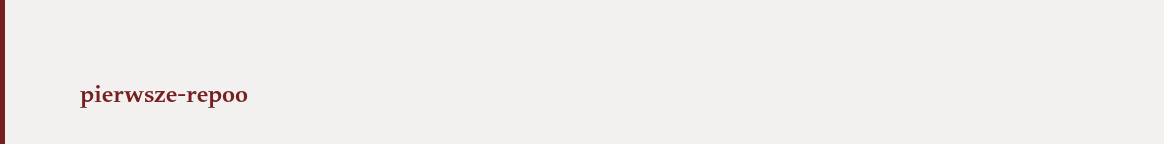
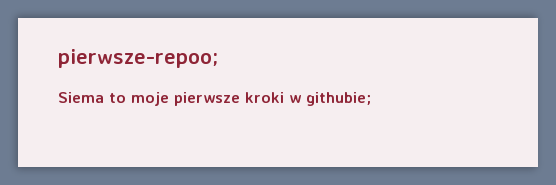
- pierwsze-repoo
+ pierwsze-repoo;
+ Siema to moje pierwsze kroki w githubie;

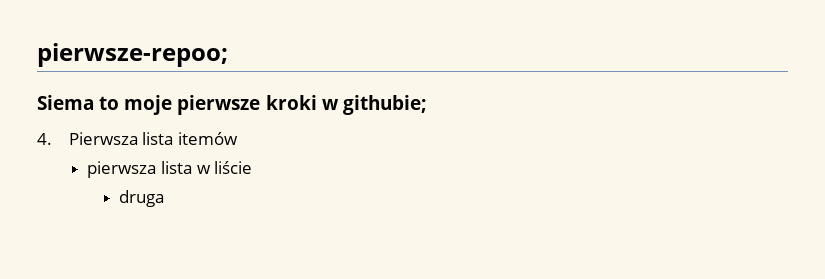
+ 4. Pierwsza lista itemów
+ pierwsza lista w liście
+ druga

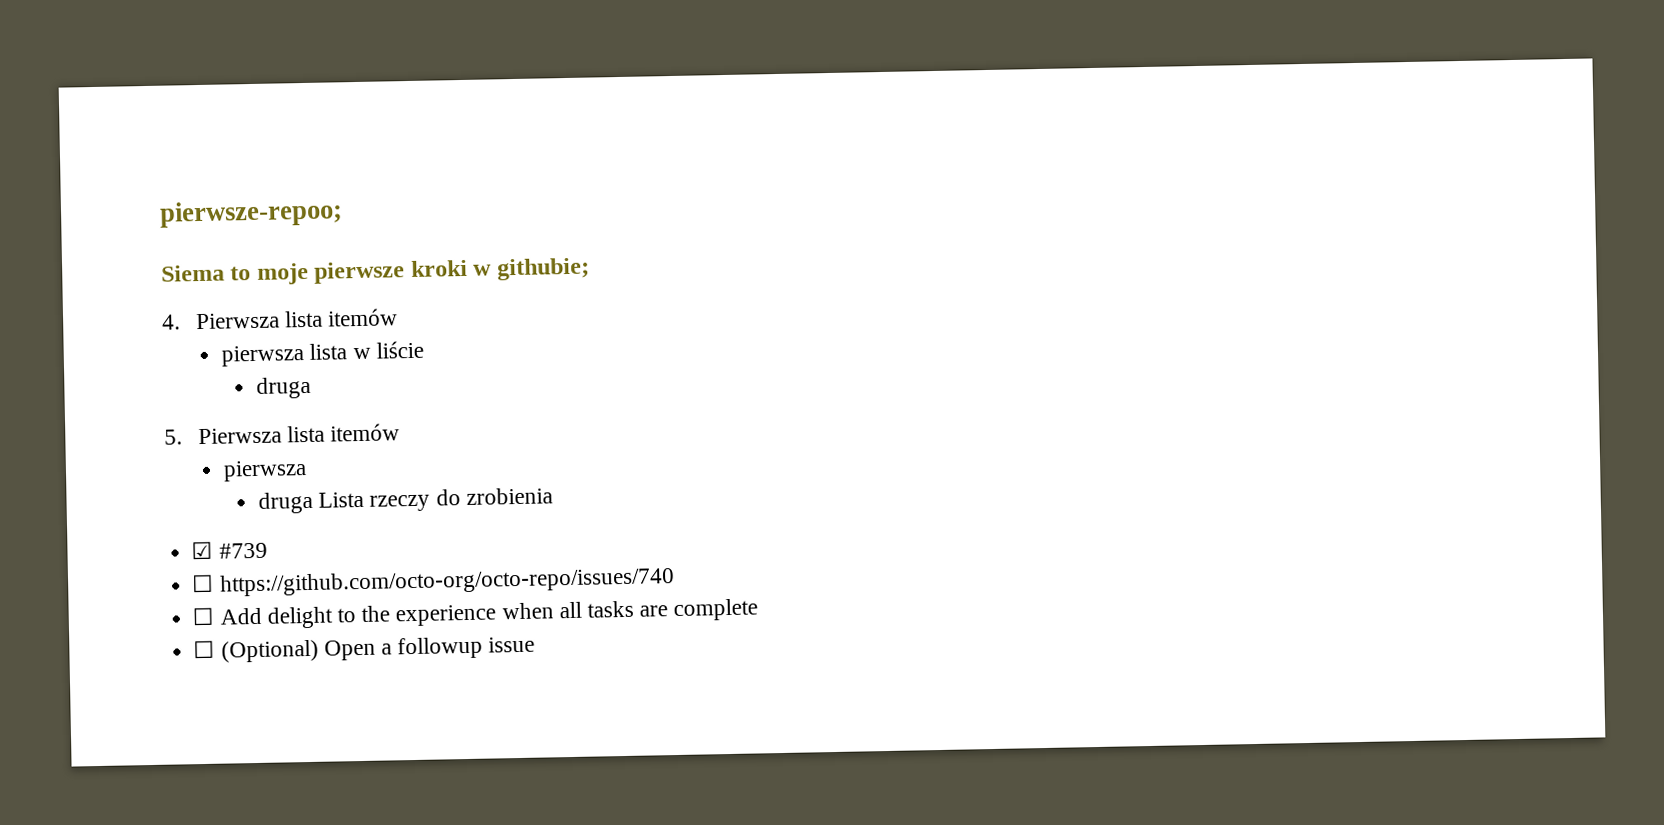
+ 5. Pierwsza lista itemów
+ pierwsza
+ druga Lista rzeczy do zrobienia
+ ☑ #739
+ ☐ https://github.com/octo-org/octo-repo/issues/740
+ ☐ Add delight to the experience when all tasks are complete
+ ☐ (Optional) Open a followup issue

